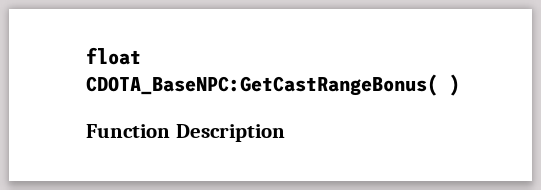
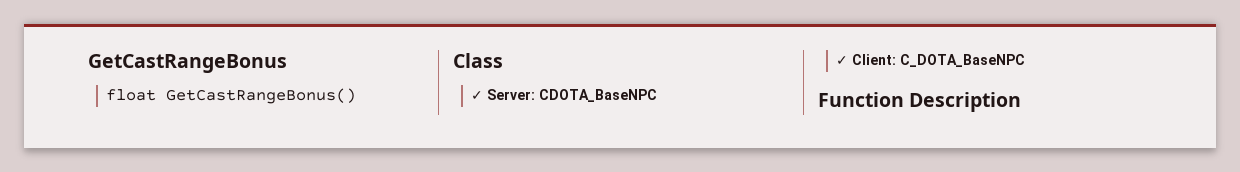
- float CDOTA_BaseNPC:GetCastRangeBonus( )
+ GetCastRangeBonus
+ float GetCastRangeBonus()
+ Class
+ ✓ Server: CDOTA_BaseNPC
+ ✓ Client: C_DOTA_BaseNPC

